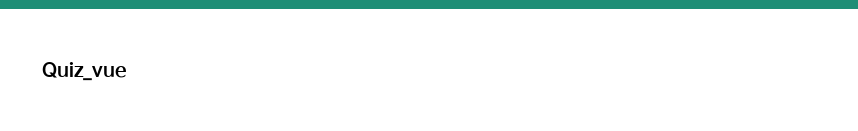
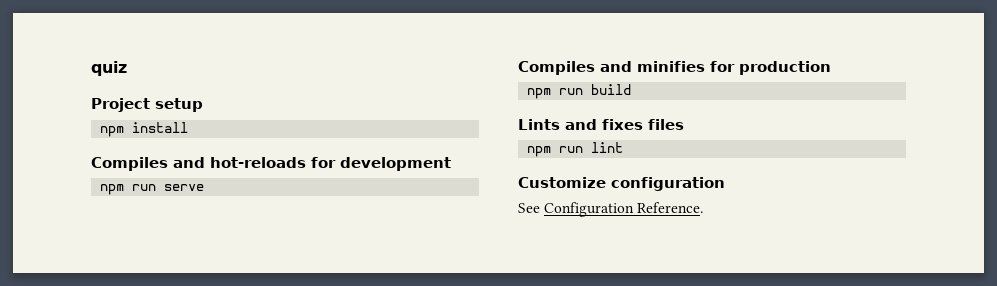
- Quiz_vue
+ quiz
+ Project setup
+ npm install
+ Compiles and hot-reloads for development
+ npm run serve
+ Compiles and minifies for production
+ npm run build
+ Lints and fixes files
+ npm run lint
+ Customize configuration
+ See Configuration Reference.

